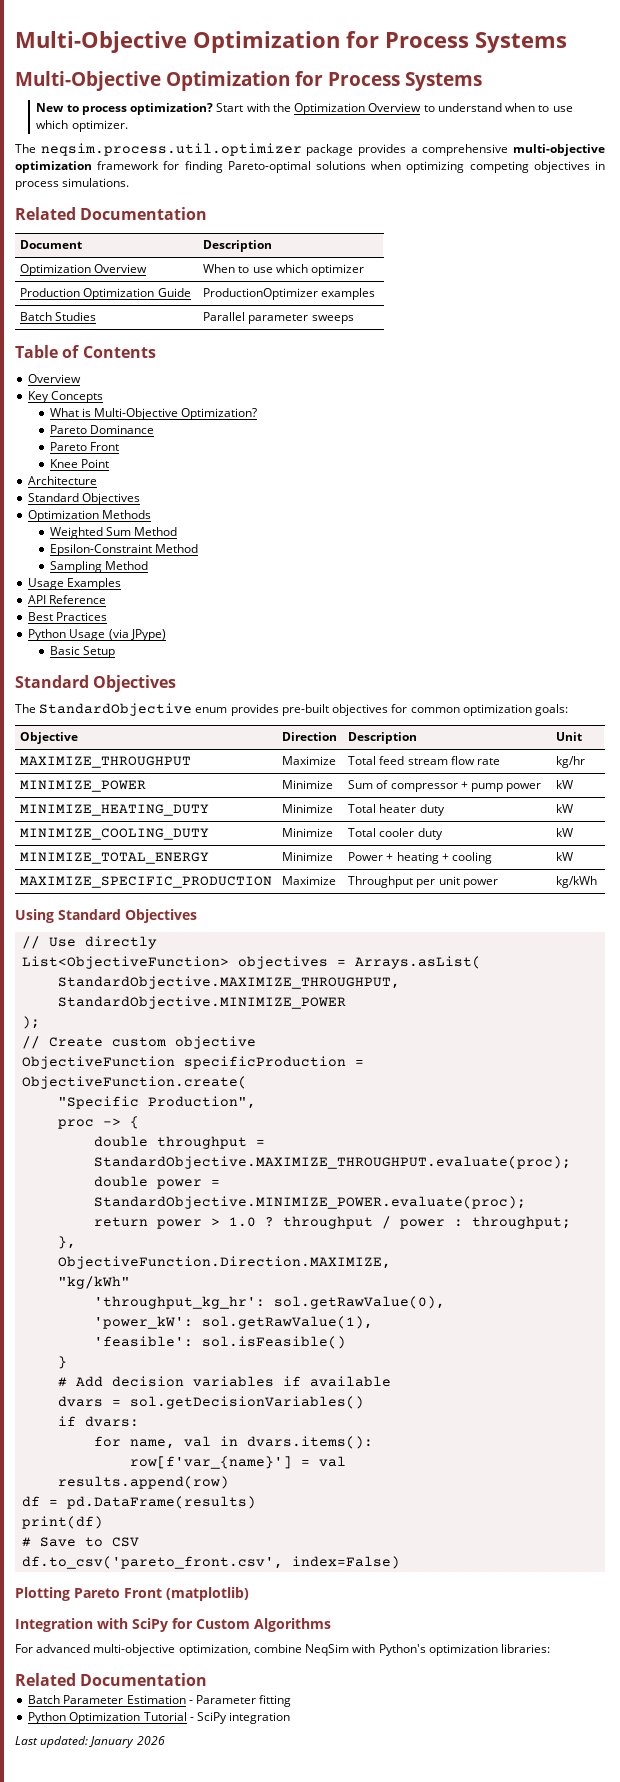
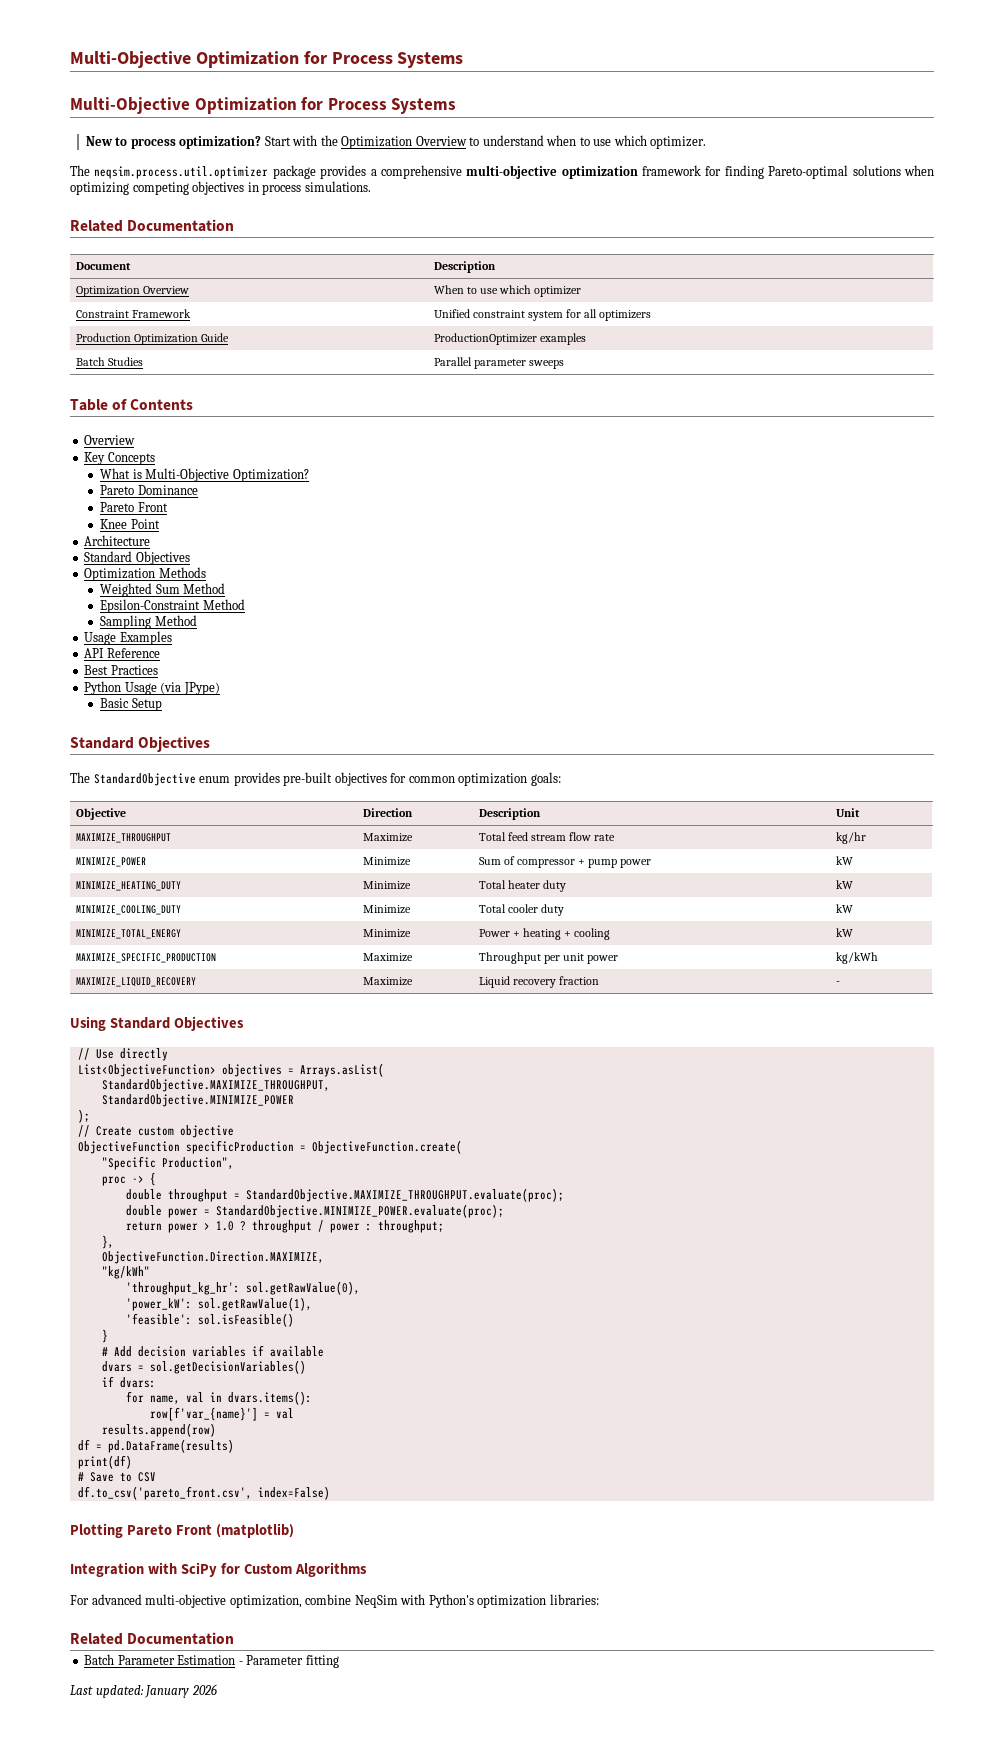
+ Constraint Framework | Unified constraint system for all optimizers
+ MAXIMIZE_LIQUID_RECOVERY | Maximize | Liquid recovery fraction | -
- Python Optimization Tutorial - SciPy integration

